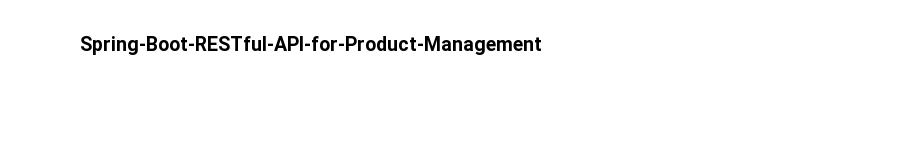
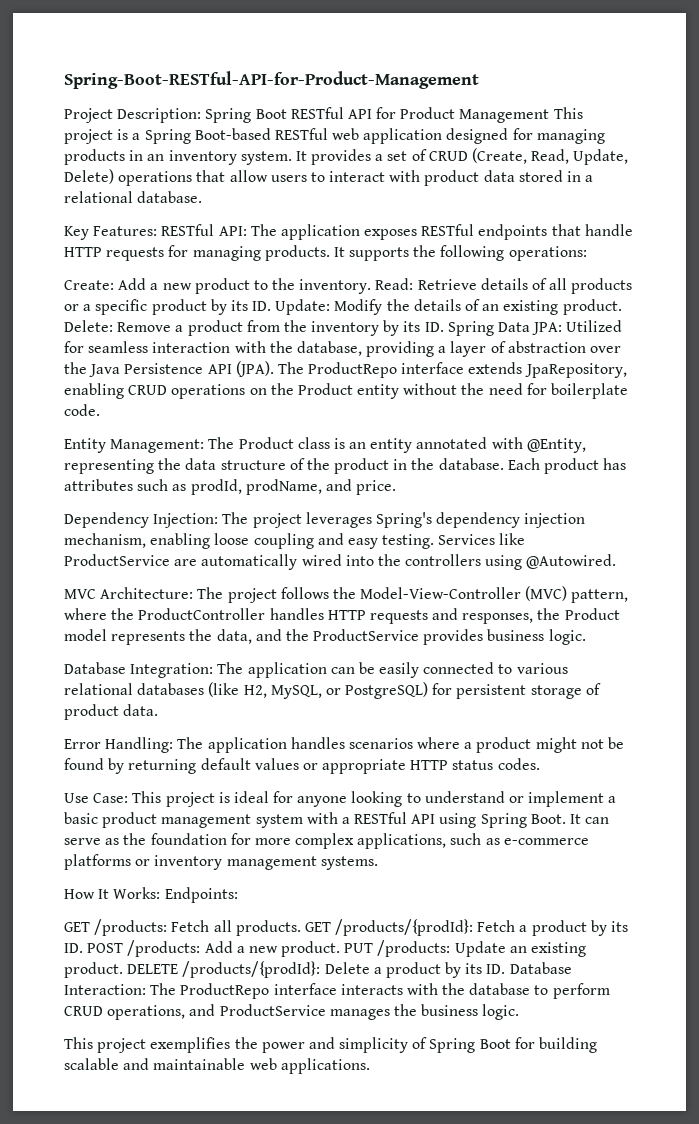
+ Project Description: Spring Boot RESTful API for Product Management This project is a Spring Boot-based RESTful web application designed for managing products in an inventory system. It provides a set of CRUD (Create, Read, Update, Delete) operations that allow users to interact with product data stored in a relational database.
+ Key Features: RESTful API: The application exposes RESTful endpoints that handle HTTP requests for managing products. It supports the following operations:
+ Create: Add a new product to the inventory. Read: Retrieve details of all products or a specific product by its ID. Update: Modify the details of an existing product. Delete: Remove a product from the inventory by its ID. Spring Data JPA: Utilized for seamless interaction with the database, providing a layer of abstraction over the Java Persistence API (JPA). The ProductRepo interface extends JpaRepository, enabling CRUD operations on the Product entity without the need for boilerplate code.
+ Entity Management: The Product class is an entity annotated with @Entity, representing the data structure of the product in the database. Each product has attributes such as prodId, prodName, and price.
+ Dependency Injection: The project leverages Spring's dependency injection mechanism, enabling loose coupling and easy testing. Services like ProductService are automatically wired into the controllers using @Autowired.
+ MVC Architecture: The project follows the Model-View-Controller (MVC) pattern, where the ProductController handles HTTP requests and responses, the Product model represents the data, and the ProductService provides business logic.
+ Database Integration: The application can be easily connected to various relational databases (like H2, MySQL, or PostgreSQL) for persistent storage of product data.
+ Error Handling: The application handles scenarios where a product might not be found by returning default values or appropriate HTTP status codes.
+ Use Case: This project is ideal for anyone looking to understand or implement a basic product management system with a RESTful API using Spring Boot. It can serve as the foundation for more complex applications, such as e-commerce platforms or inventory management systems.
+ How It Works: Endpoints:
+ GET /products: Fetch all products. GET /products/{prodId}: Fetch a product by its ID. POST /products: Add a new product. PUT /products: Update an existing product. DELETE /products/{prodId}: Delete a product by its ID. Database Interaction: The ProductRepo interface interacts with the database to perform CRUD operations, and ProductService manages the business logic.
+ This project exemplifies the power and simplicity of Spring Boot for building scalable and maintainable web applications.

